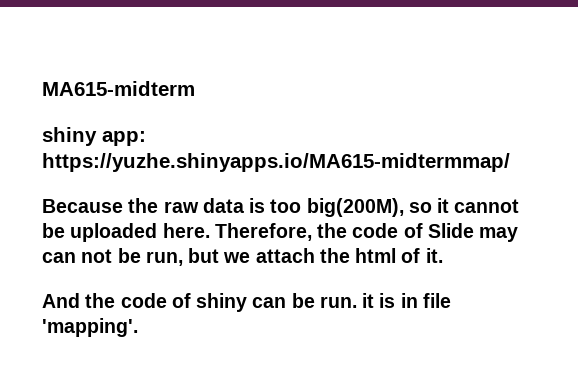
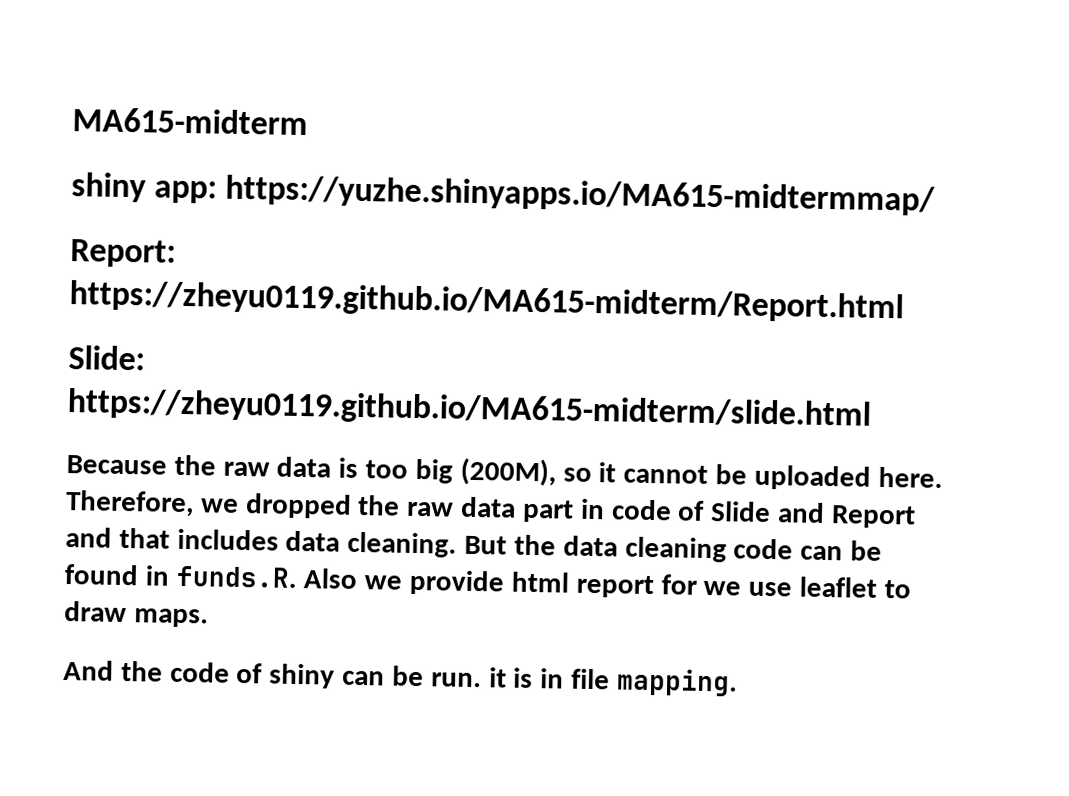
+ Report: https://zheyu0119.github.io/MA615-midterm/Report.html
+ Slide: https://zheyu0119.github.io/MA615-midterm/slide.html
- Because the raw data is too big(200M), so it cannot be uploaded here.
+ Because the raw data is too big (200M), so it cannot be uploaded here.
- Therefore, the code of Slide may can not be run, but we attach the html of it.
+ Therefore, we dropped the raw data part in code of Slide and Report and that includes data cleaning. But the data cleaning code can be found in funds.R. Also we provide html report for we use leaflet to draw maps.
- And the code of shiny can be run. it is in file 'mapping'.
+ And the code of shiny can be run. it is in file mapping.

